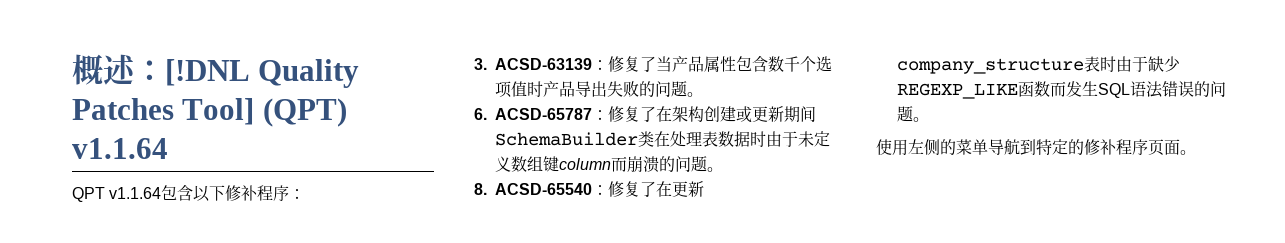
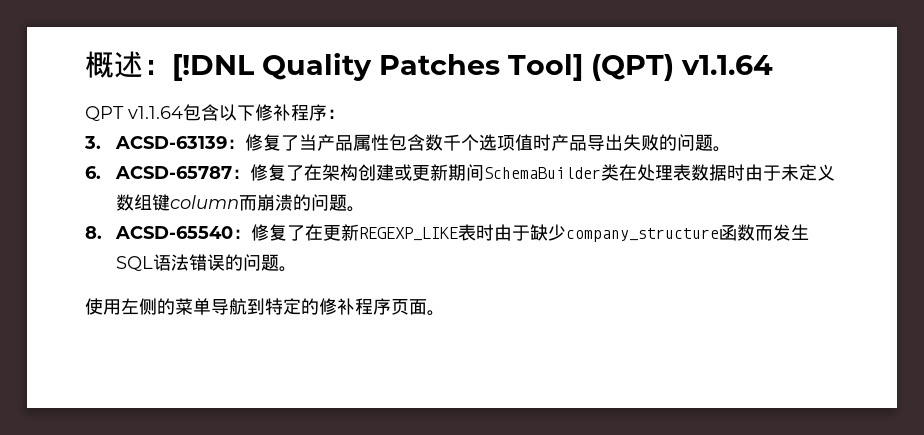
- 8. ACSD-65540：修复了在更新company_structure表时由于缺少REGEXP_LIKE函数而发生SQL语法错误的问题。
+ 8. ACSD-65540：修复了在更新REGEXP_LIKE表时由于缺少company_structure函数而发生SQL语法错误的问题。

